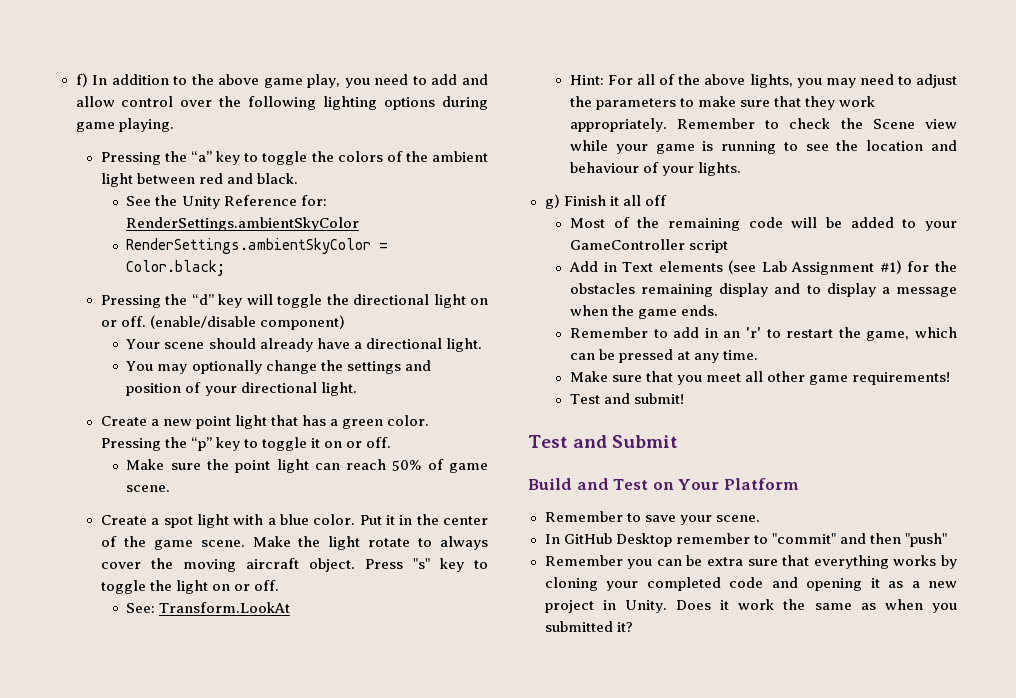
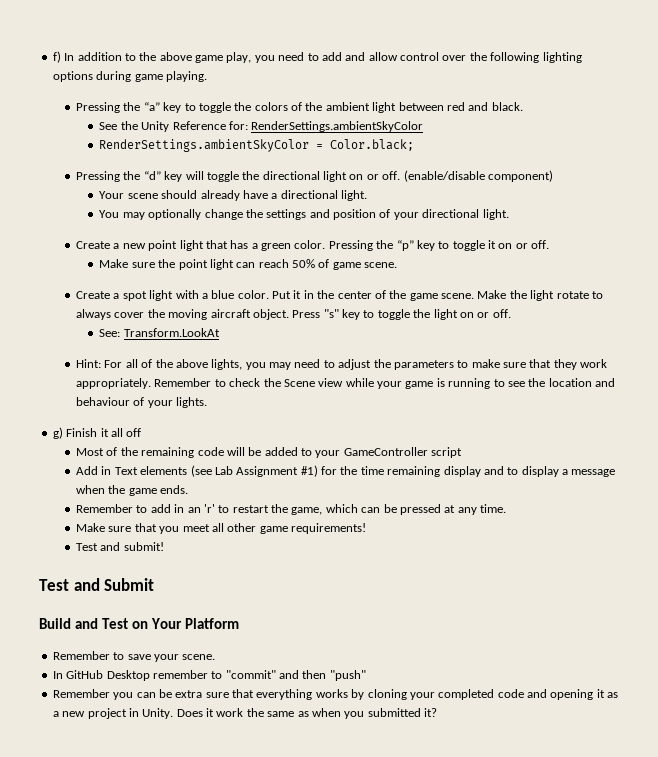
- Add in Text elements (see Lab Assignment #1) for the obstacles remaining display and to display a message when the game ends.
+ Add in Text elements (see Lab Assignment #1) for the time remaining display and to display a message when the game ends.

